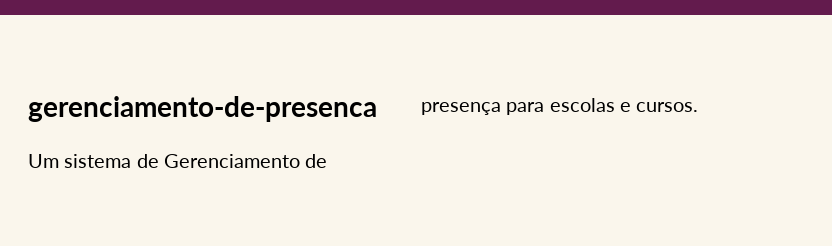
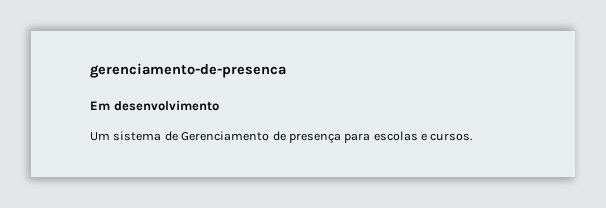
+ Em desenvolvimento

